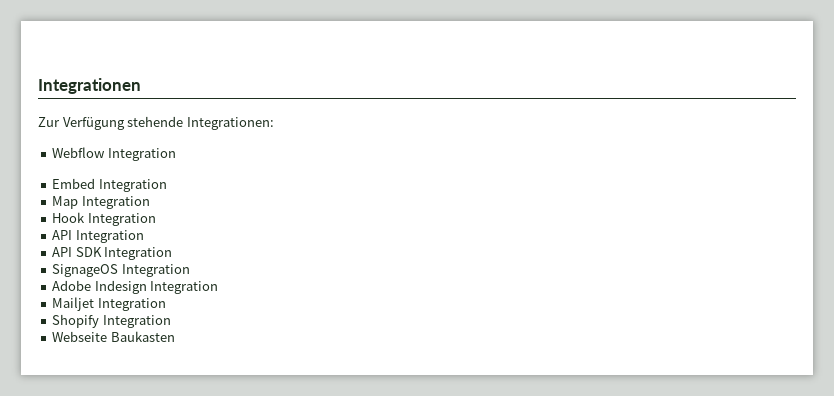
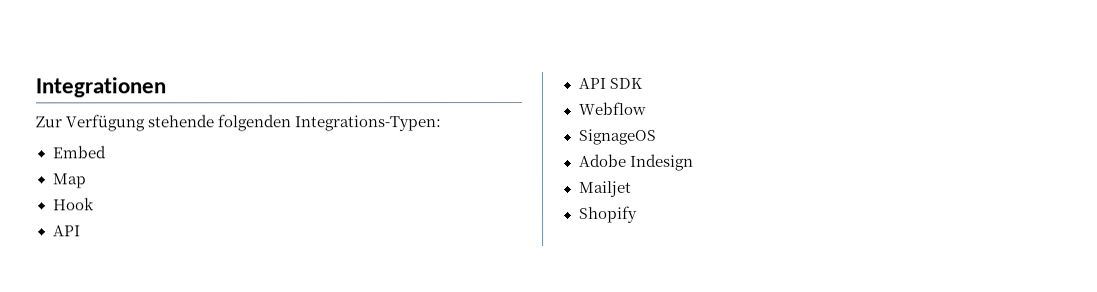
- Zur Verfügung stehende Integrationen:
- Webflow Integration
+ Zur Verfügung stehende folgenden Integrations-Typen:
- Embed Integration
+ Embed
- Map Integration
+ Map
- Hook Integration
- API Integration
+ Hook
+ API
- API SDK Integration
+ API SDK
+ Webflow
- SignageOS Integration
+ SignageOS
- Adobe Indesign Integration
+ Adobe Indesign
- Mailjet Integration
+ Mailjet
- Shopify Integration
- Webseite Baukasten
+ Shopify

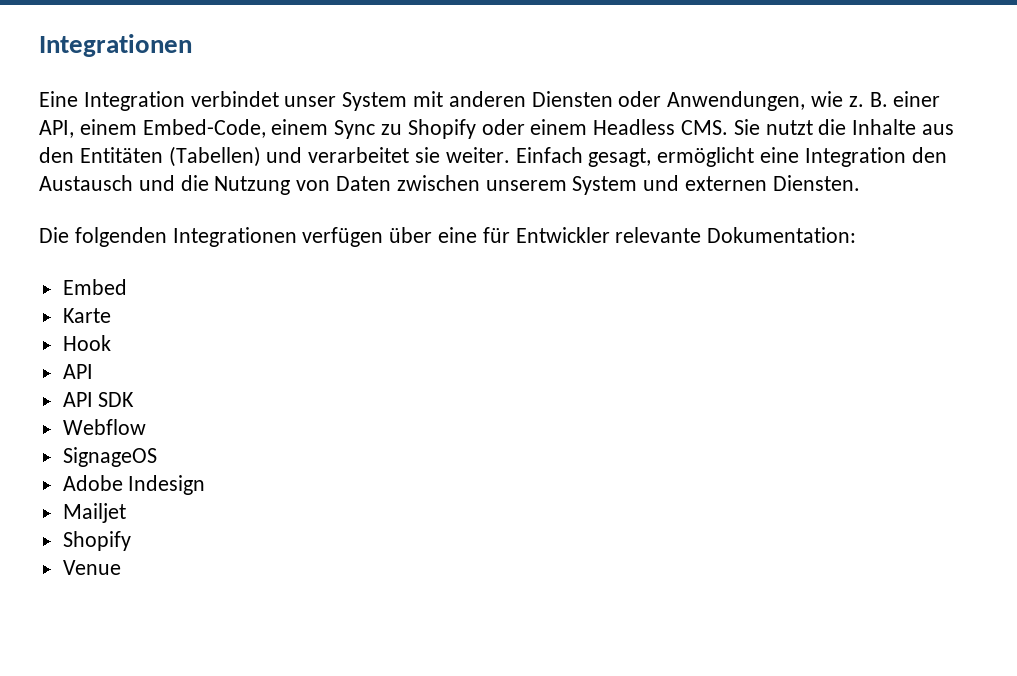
- Zur Verfügung stehende folgenden Integrations-Typen:
+ Eine Integration verbindet unser System mit anderen Diensten oder Anwendungen, wie z. B. einer API, einem Embed-Code, einem Sync zu Shopify oder einem Headless CMS. Sie nutzt die Inhalte aus den Entitäten (Tabellen) und verarbeitet sie weiter. Einfach gesagt, ermöglicht eine Integration den Austausch und die Nutzung von Daten zwischen unserem System und externen Diensten.
+ Die folgenden Integrationen verfügen über eine für Entwickler relevante Dokumentation:
- Map
+ Karte
+ Venue

